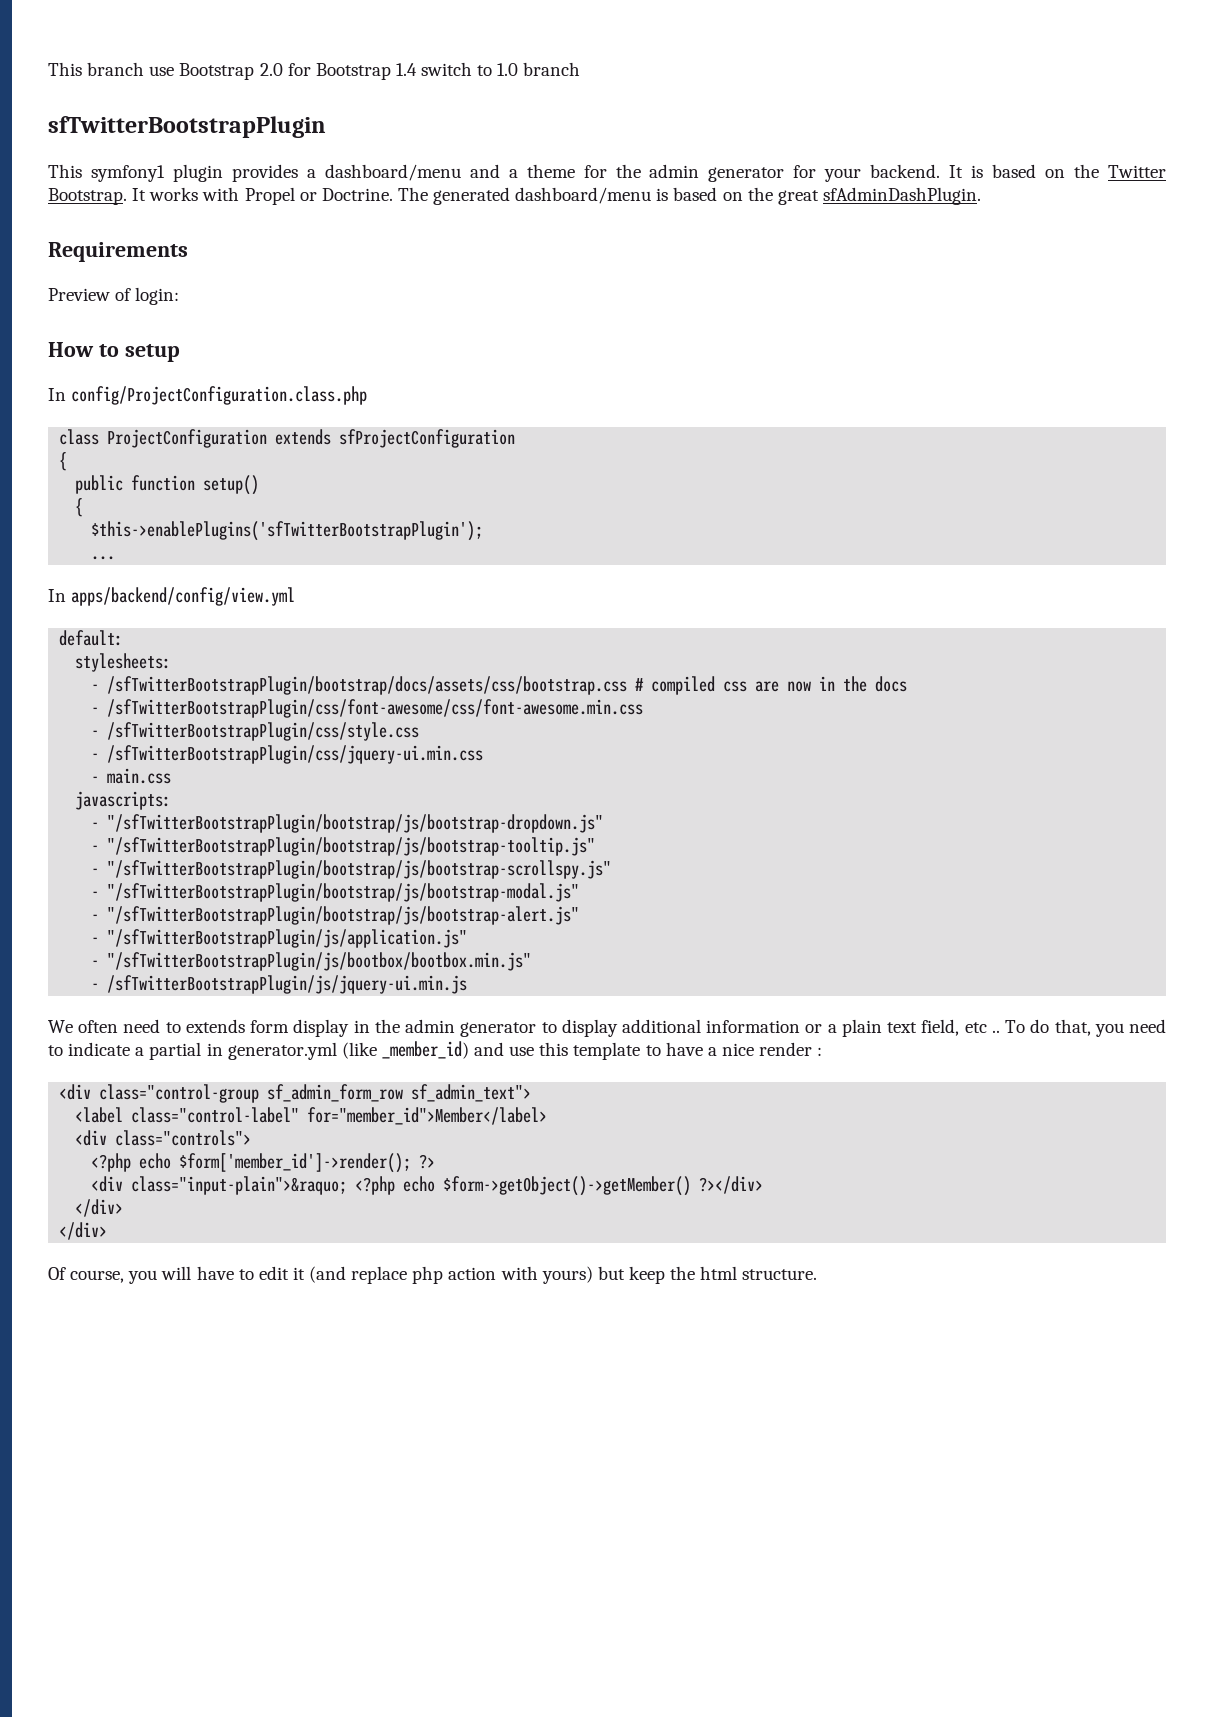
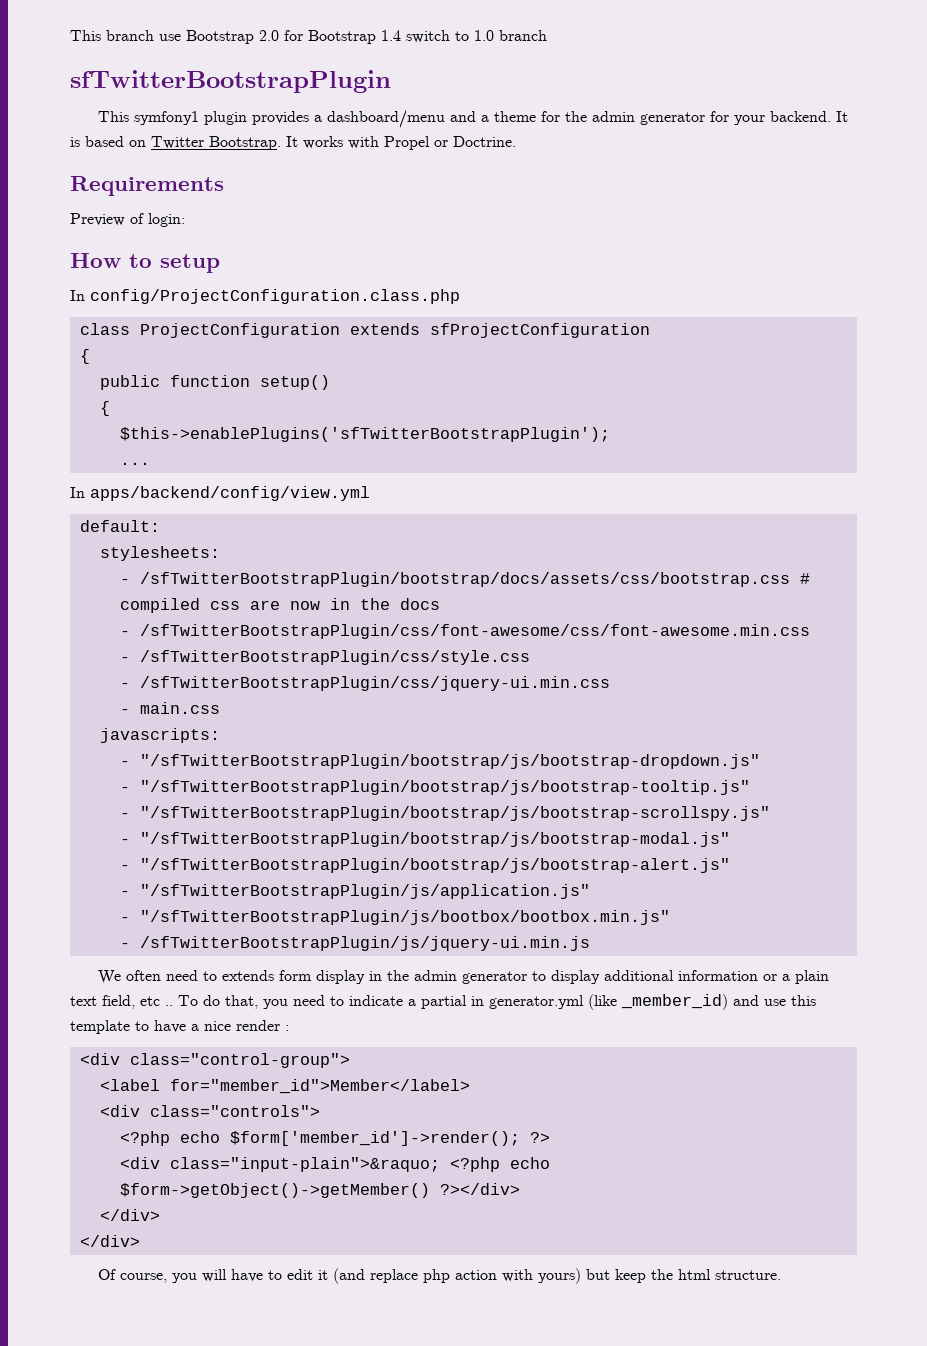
- It is based on the Twitter Bootstrap.
+ It is based on Twitter Bootstrap.
- The generated dashboard/menu is based on the great sfAdminDashPlugin.
- <div class="control-group sf_admin_form_row sf_admin_text">
+ <div class="control-group">
- <label class="control-label" for="member_id">Member</label>
+ <label for="member_id">Member</label>

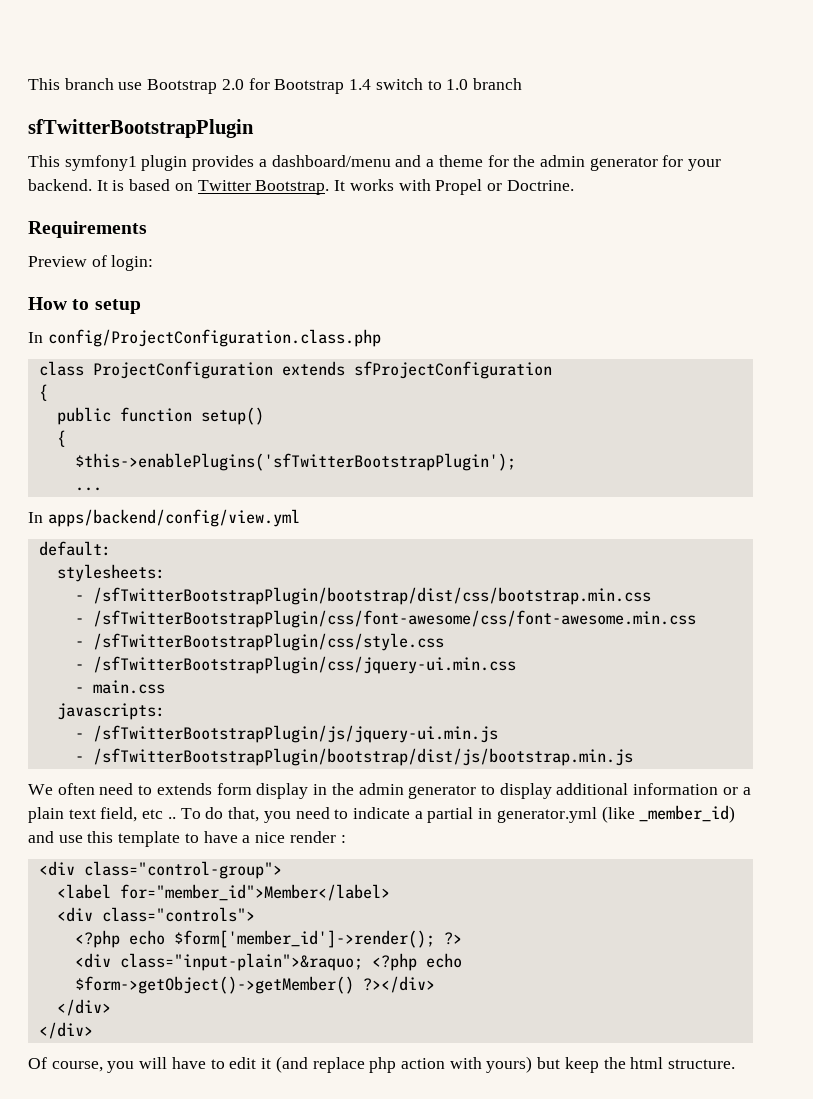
- - /sfTwitterBootstrapPlugin/bootstrap/docs/assets/css/bootstrap.css # compiled css are now in the docs
+ - /sfTwitterBootstrapPlugin/bootstrap/dist/css/bootstrap.min.css
- - "/sfTwitterBootstrapPlugin/bootstrap/js/bootstrap-dropdown.js"
- - "/sfTwitterBootstrapPlugin/bootstrap/js/bootstrap-tooltip.js"
- - "/sfTwitterBootstrapPlugin/bootstrap/js/bootstrap-scrollspy.js"
- - "/sfTwitterBootstrapPlugin/bootstrap/js/bootstrap-modal.js"
- - "/sfTwitterBootstrapPlugin/bootstrap/js/bootstrap-alert.js"
- - "/sfTwitterBootstrapPlugin/js/application.js"
- - "/sfTwitterBootstrapPlugin/js/bootbox/bootbox.min.js"
  - /sfTwitterBootstrapPlugin/js/jquery-ui.min.js
+ - /sfTwitterBootstrapPlugin/bootstrap/dist/js/bootstrap.min.js

